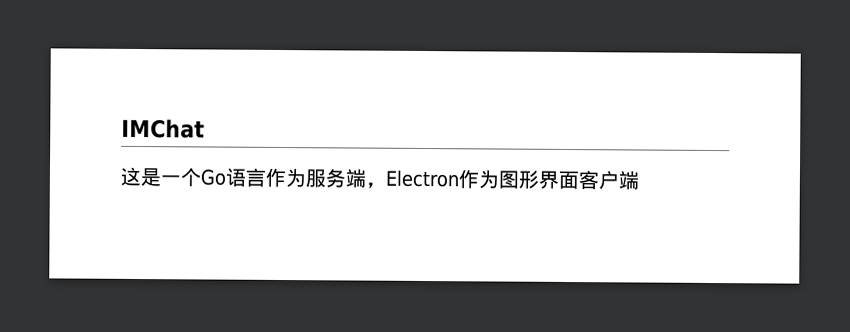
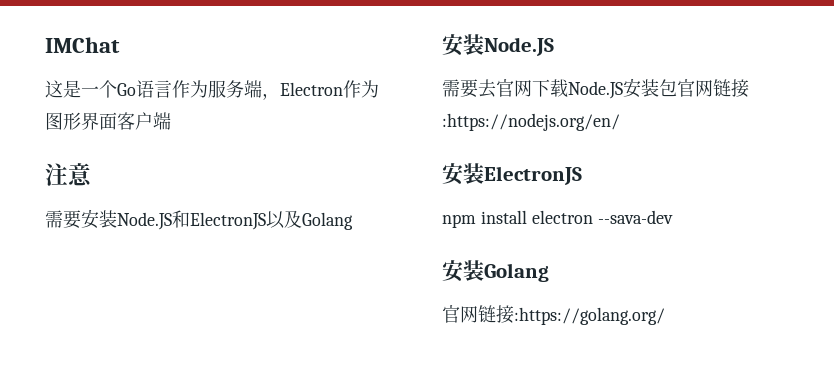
+ 注意
+ 需要安装Node.JS和ElectronJS以及Golang
+ 安装Node.JS
+ 需要去官网下载Node.JS安装包官网链接:https://nodejs.org/en/
+ 安装ElectronJS
+ npm install electron --sava-dev
+ 安装Golang
+ 官网链接:https://golang.org/

